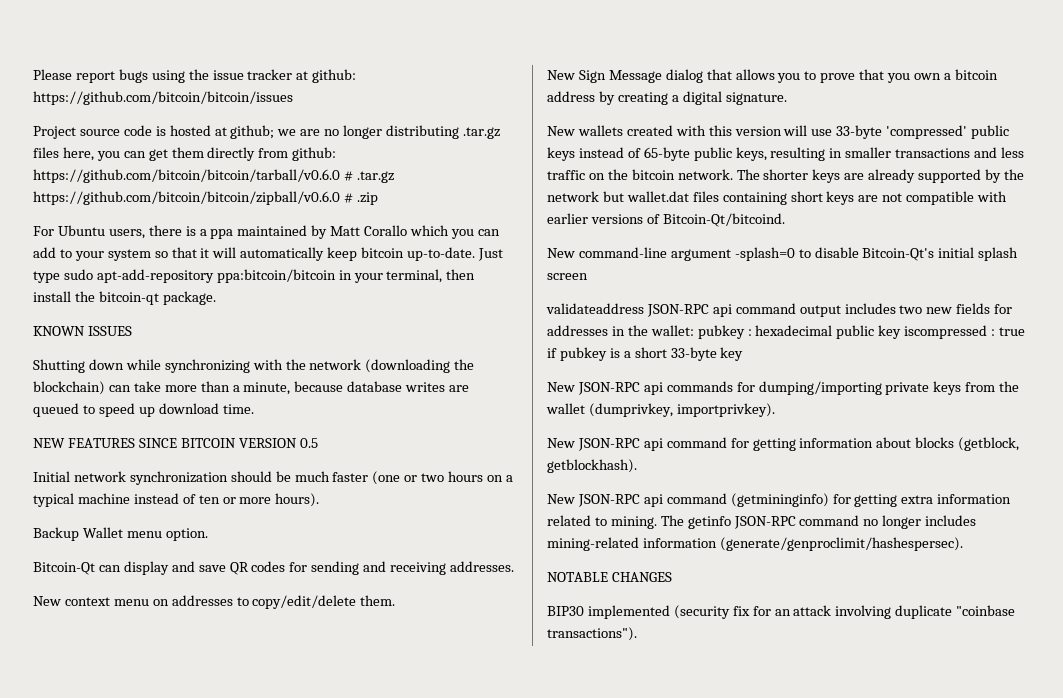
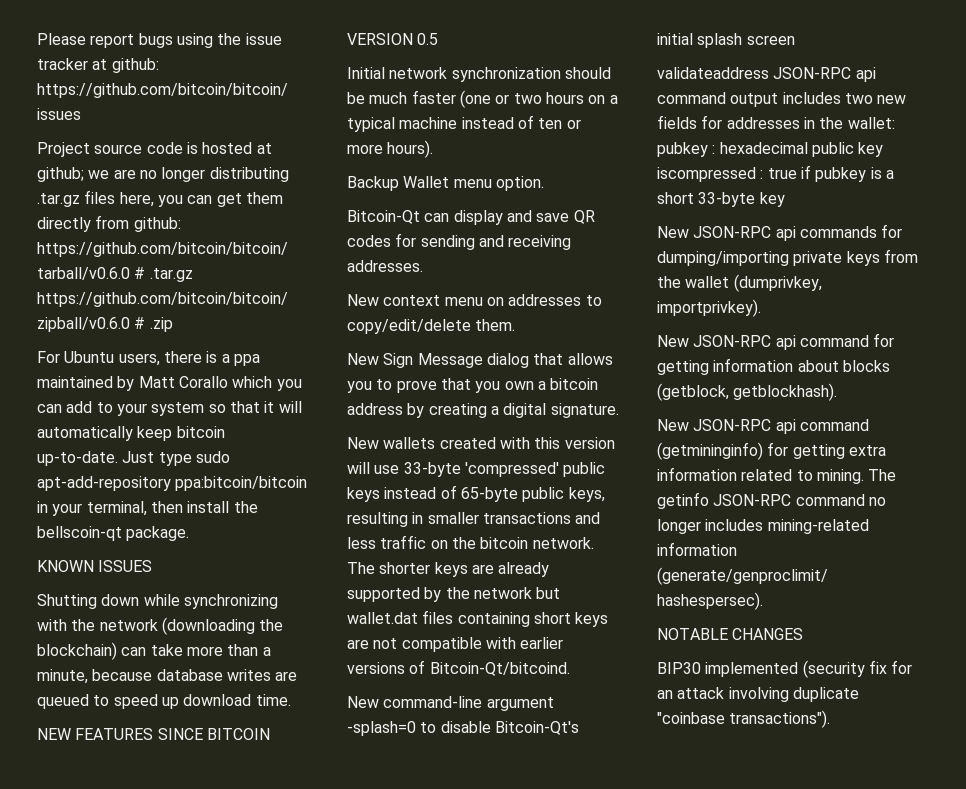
- Just type sudo apt-add-repository ppa:bitcoin/bitcoin in your terminal, then install the bitcoin-qt package.
+ Just type sudo apt-add-repository ppa:bitcoin/bitcoin in your terminal, then install the bellscoin-qt package.

